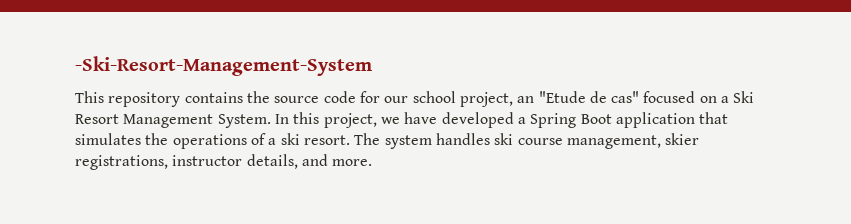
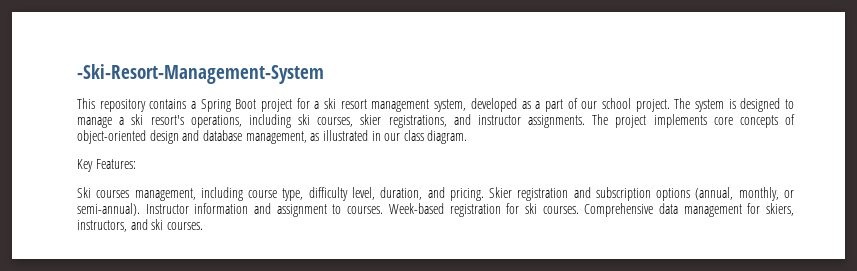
- This repository contains the source code for our school project, an "Etude de cas" focused on a Ski Resort Management System. In this project, we have developed a Spring Boot application that simulates the operations of a ski resort. The system handles ski course management, skier registrations, instructor details, and more.
+ This repository contains a Spring Boot project for a ski resort management system, developed as a part of our school project. The system is designed to manage a ski resort's operations, including ski courses, skier registrations, and instructor assignments. The project implements core concepts of object-oriented design and database management, as illustrated in our class diagram.
+ Key Features:
+ Ski courses management, including course type, difficulty level, duration, and pricing. Skier registration and subscription options (annual, monthly, or semi-annual). Instructor information and assignment to courses. Week-based registration for ski courses. Comprehensive data management for skiers, instructors, and ski courses.

